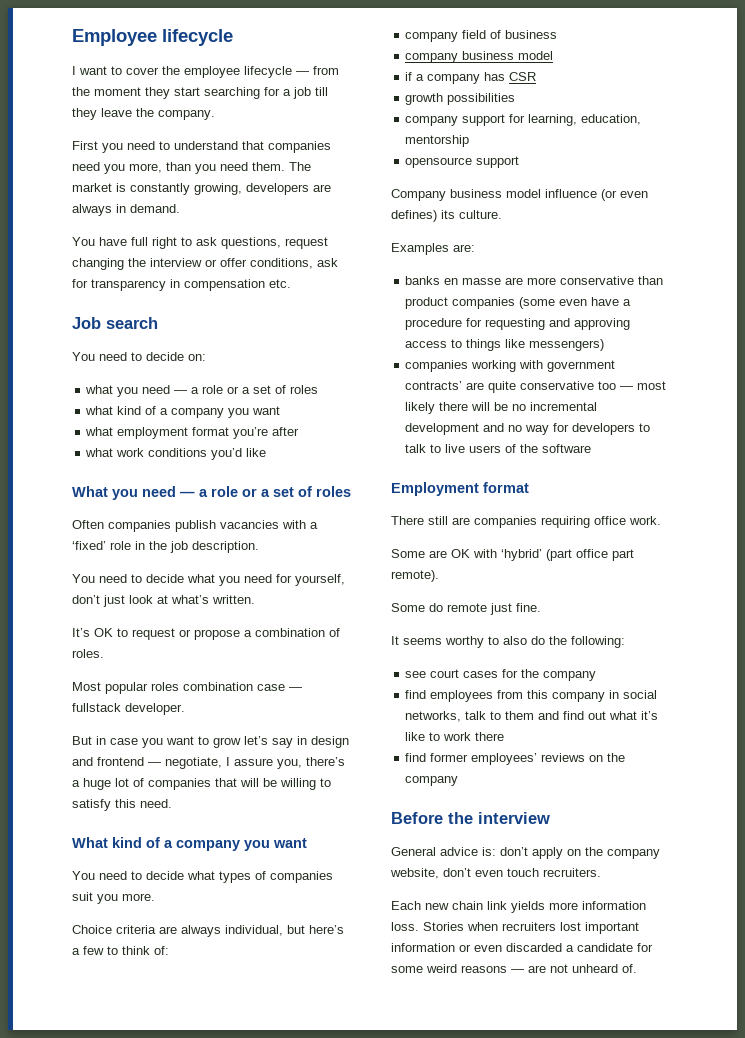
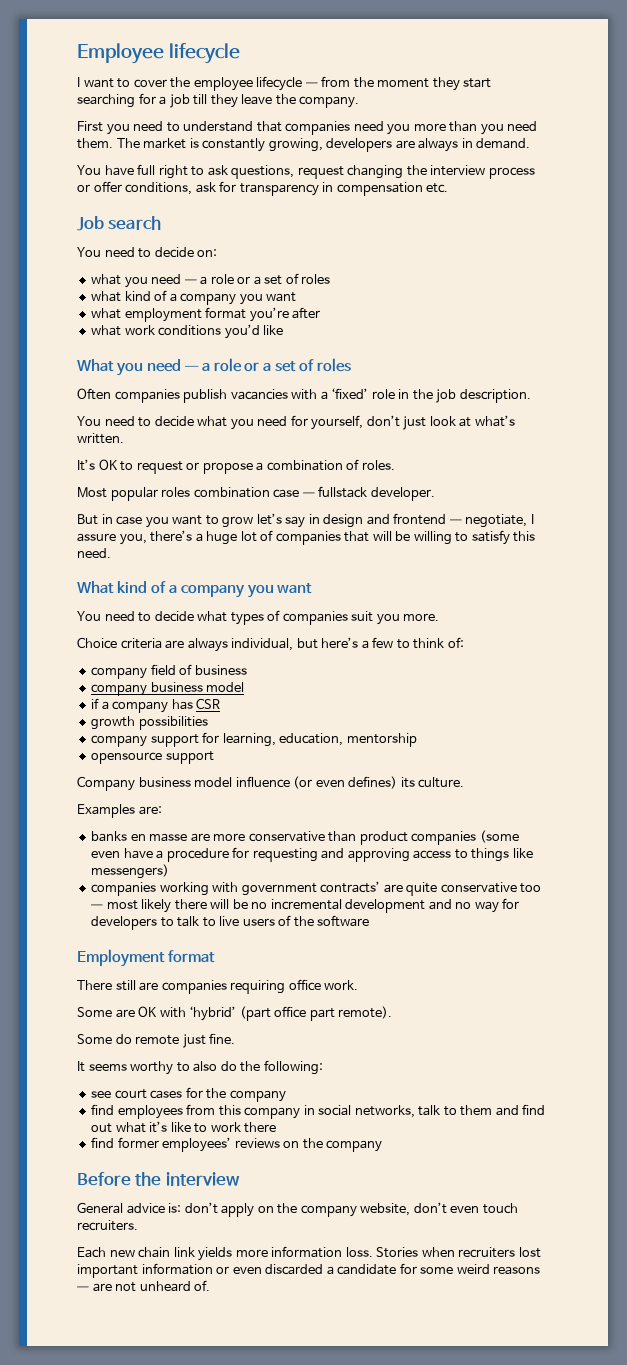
- First you need to understand that companies need you more, than you need them.
+ First you need to understand that companies need you more than you need them.
- You have full right to ask questions, request changing the interview or offer conditions, ask for transparency in compensation etc.
+ You have full right to ask questions, request changing the interview process or offer conditions, ask for transparency in compensation etc.

